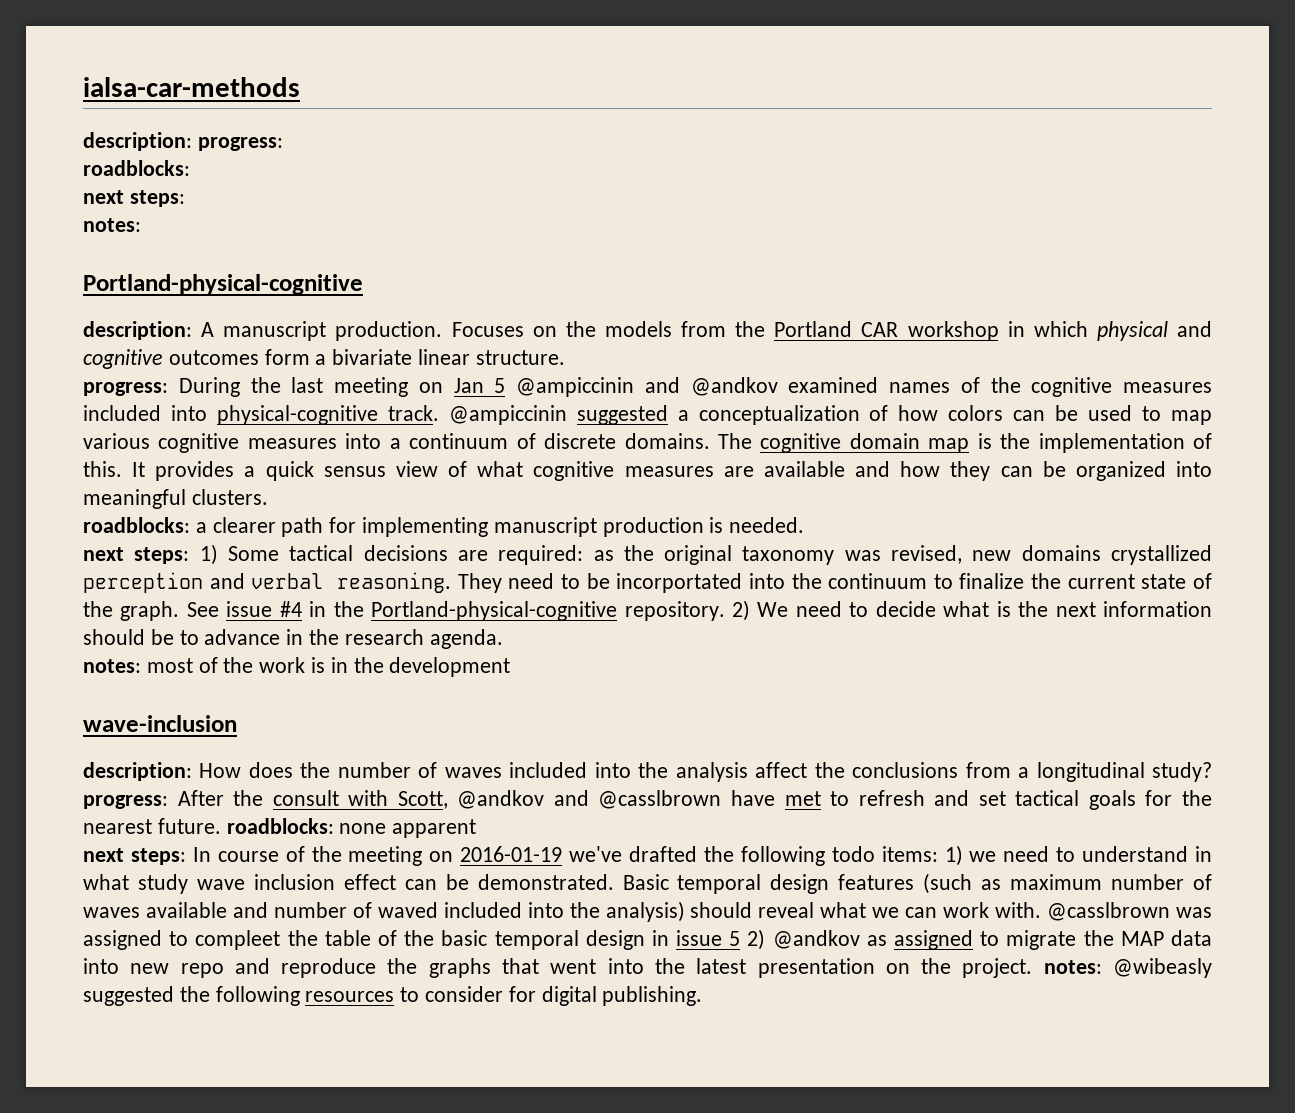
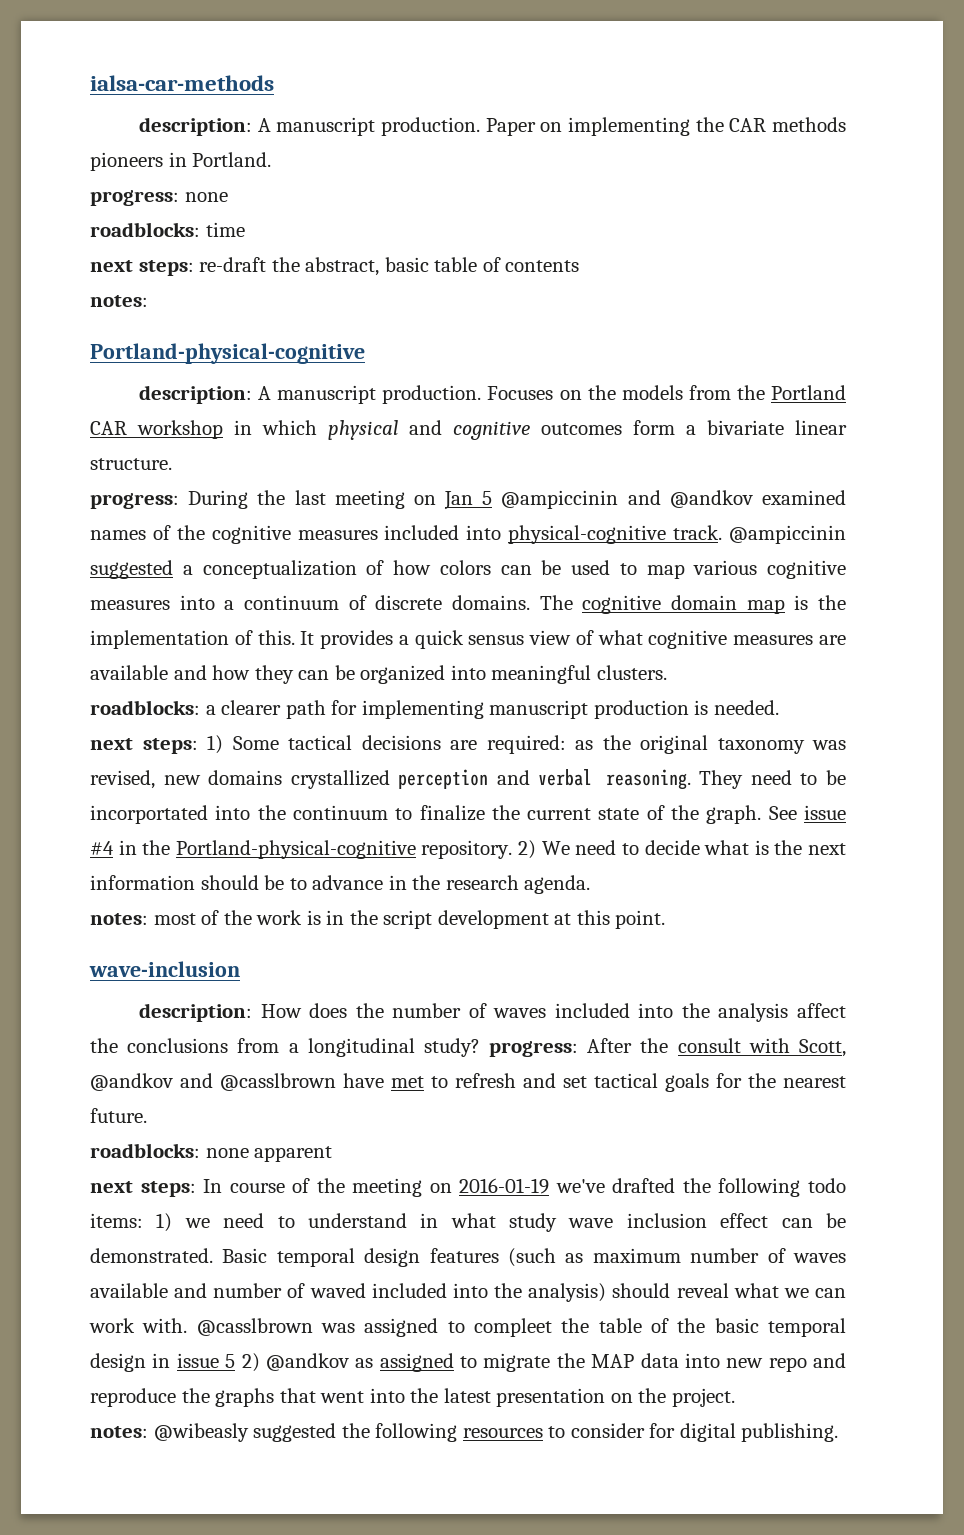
- description: progress:
- roadblocks:
- next steps:
+ description: A manuscript production. Paper on implementing the CAR methods pioneers in Portland.
+ progress: none
+ roadblocks: time
+ next steps: re-draft the abstract, basic table of contents
- notes: most of the work is in the development
+ notes: most of the work is in the script development at this point.
- description: How does the number of waves included into the analysis affect the conclusions from a longitudinal study? progress: After the consult with Scott, @andkov and @casslbrown have met to refresh and set tactical goals for the nearest future. roadblocks: none apparent
+ description: How does the number of waves included into the analysis affect the conclusions from a longitudinal study? progress: After the consult with Scott, @andkov and @casslbrown have met to refresh and set tactical goals for the nearest future.
+ roadblocks: none apparent
- @casslbrown was assigned to compleet the table of the basic temporal design in issue 5 2) @andkov as assigned to migrate the MAP data into new repo and reproduce the graphs that went into the latest presentation on the project. notes: @wibeasly suggested the following resources to consider for digital publishing.
+ @casslbrown was assigned to compleet the table of the basic temporal design in issue 5 2) @andkov as assigned to migrate the MAP data into new repo and reproduce the graphs that went into the latest presentation on the project.
+ notes: @wibeasly suggested the following resources to consider for digital publishing.

